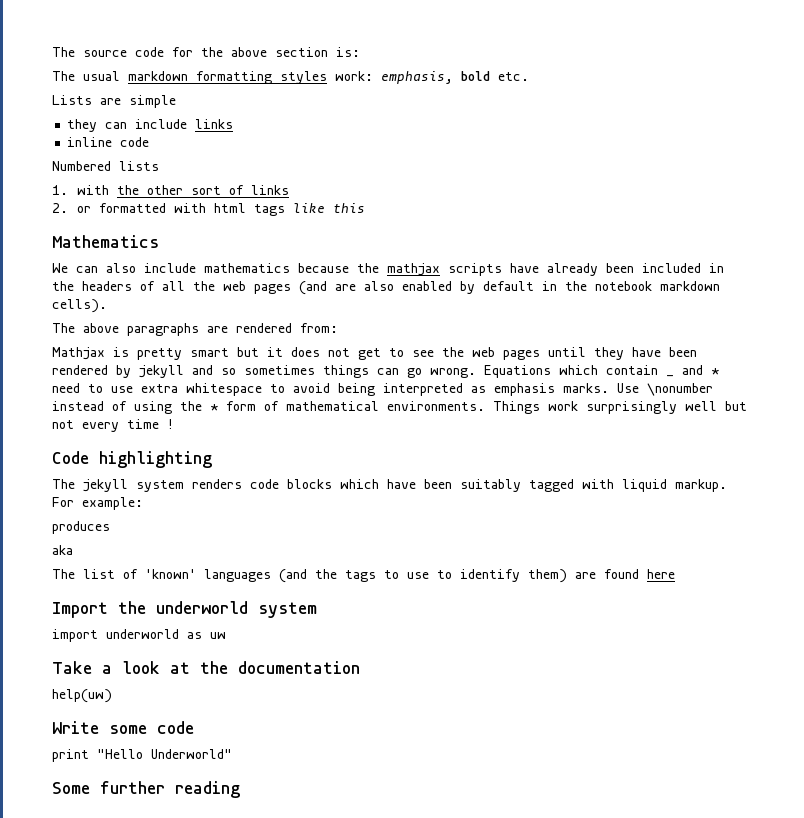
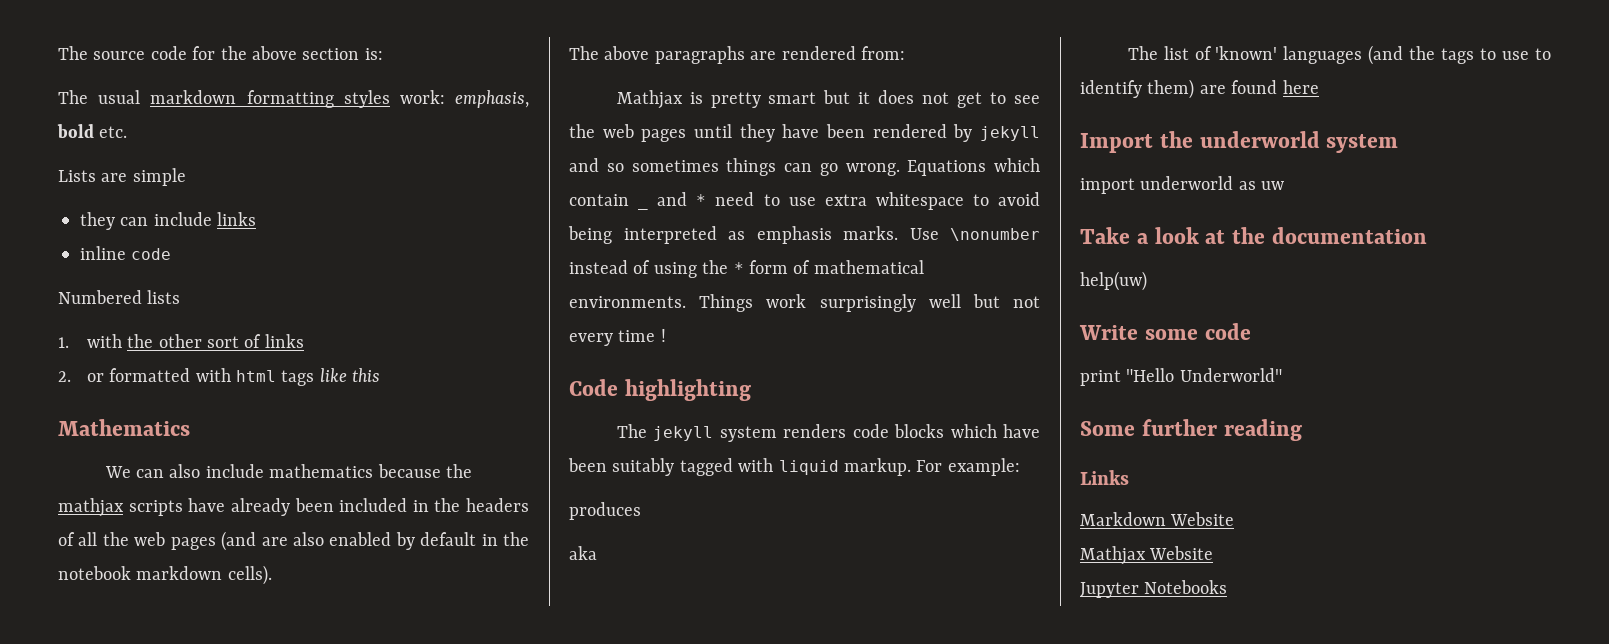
+ Links
+ Markdown Website
+ Mathjax Website
+ Jupyter Notebooks

